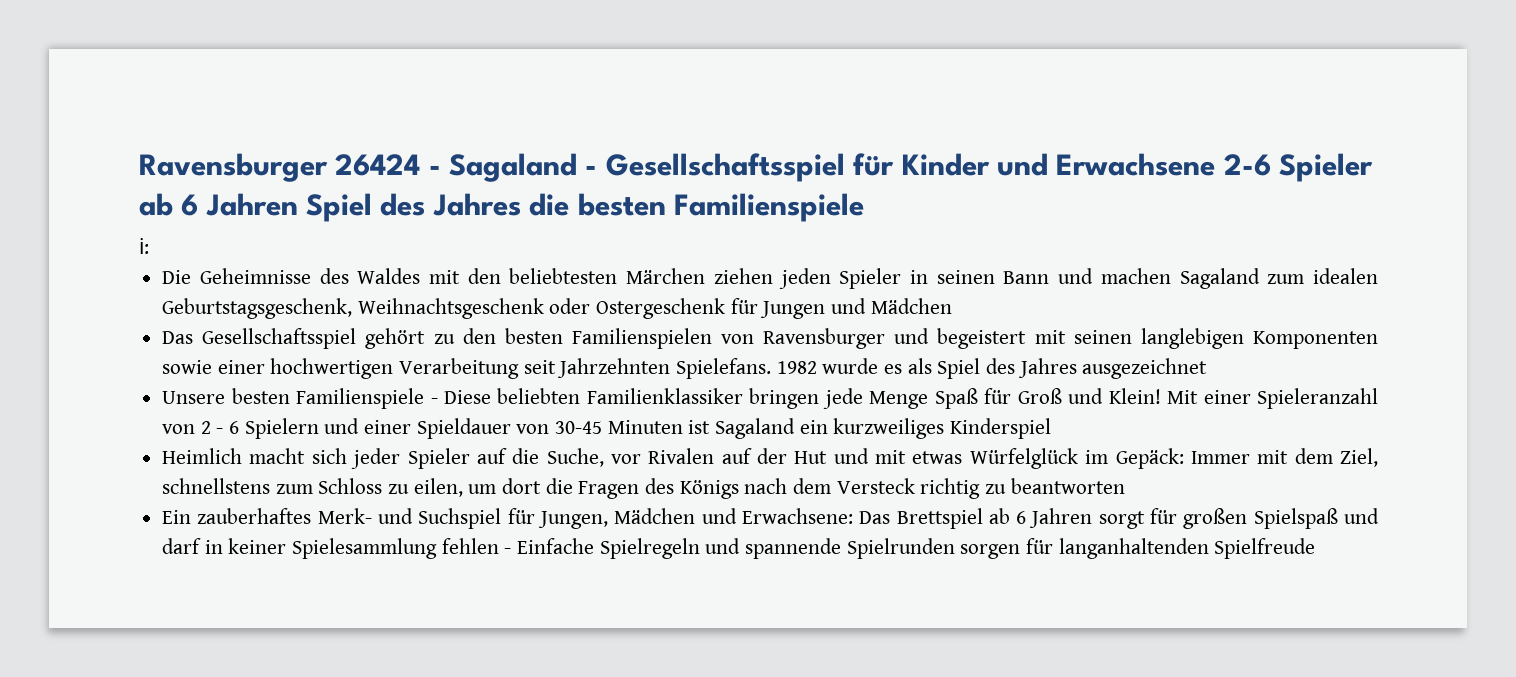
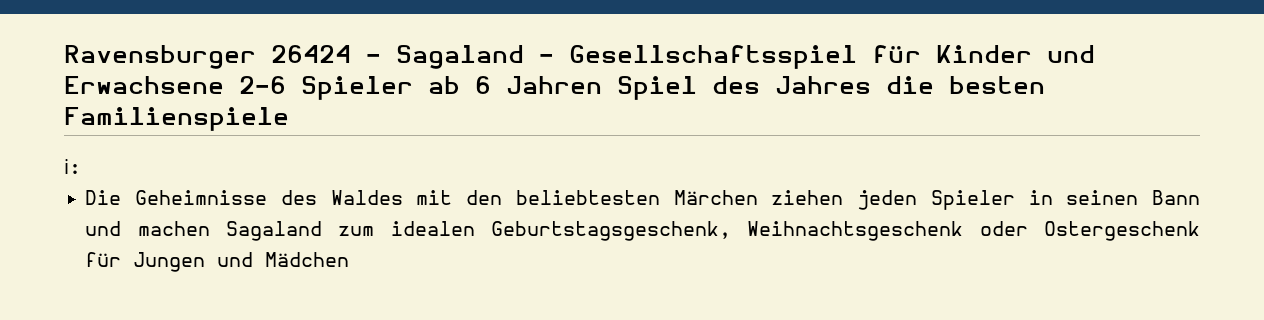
- Das Gesellschaftsspiel gehört zu den besten Familienspielen von Ravensburger und begeistert mit seinen langlebigen Komponenten sowie einer hochwertigen Verarbeitung seit Jahrzehnten Spielefans. 1982 wurde es als Spiel des Jahres ausgezeichnet
- Unsere besten Familienspiele - Diese beliebten Familienklassiker bringen jede Menge Spaß für Groß und Klein! Mit einer Spieleranzahl von 2 - 6 Spielern und einer Spieldauer von 30-45 Minuten ist Sagaland ein kurzweiliges Kinderspiel
- Heimlich macht sich jeder Spieler auf die Suche, vor Rivalen auf der Hut und mit etwas Würfelglück im Gepäck: Immer mit dem Ziel, schnellstens zum Schloss zu eilen, um dort die Fragen des Königs nach dem Versteck richtig zu beantworten
- Ein zauberhaftes Merk- und Suchspiel für Jungen, Mädchen und Erwachsene: Das Brettspiel ab 6 Jahren sorgt für großen Spielspaß und darf in keiner Spielesammlung fehlen - Einfache Spielregeln und spannende Spielrunden sorgen für langanhaltenden Spielfreude

